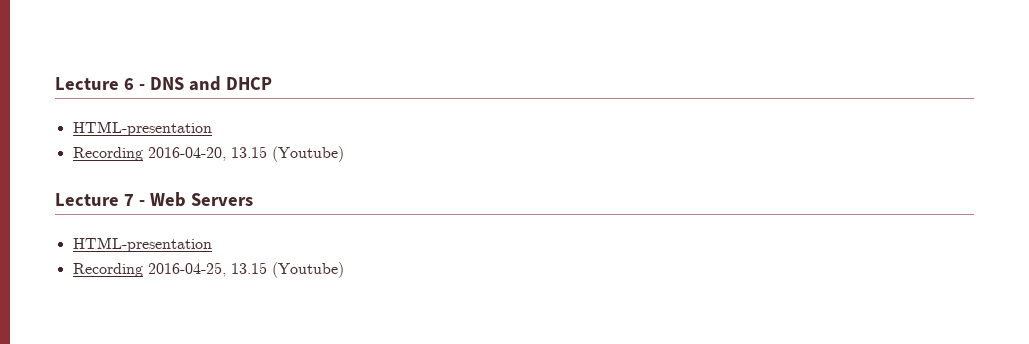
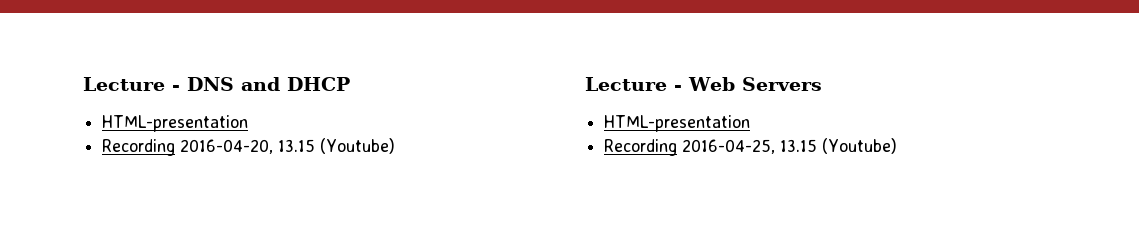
- Lecture 6 - DNS and DHCP
+ Lecture - DNS and DHCP
- Lecture 7 - Web Servers
+ Lecture - Web Servers

